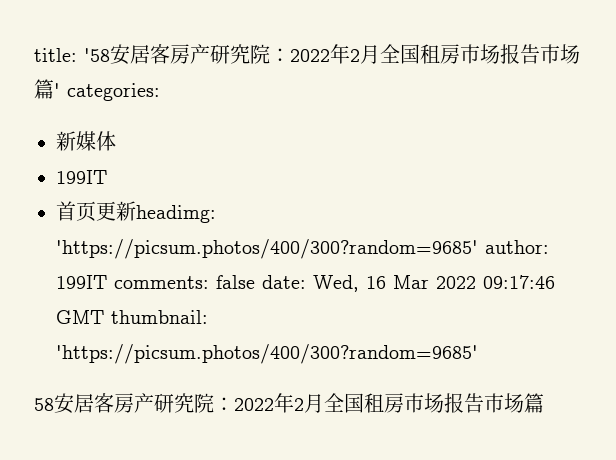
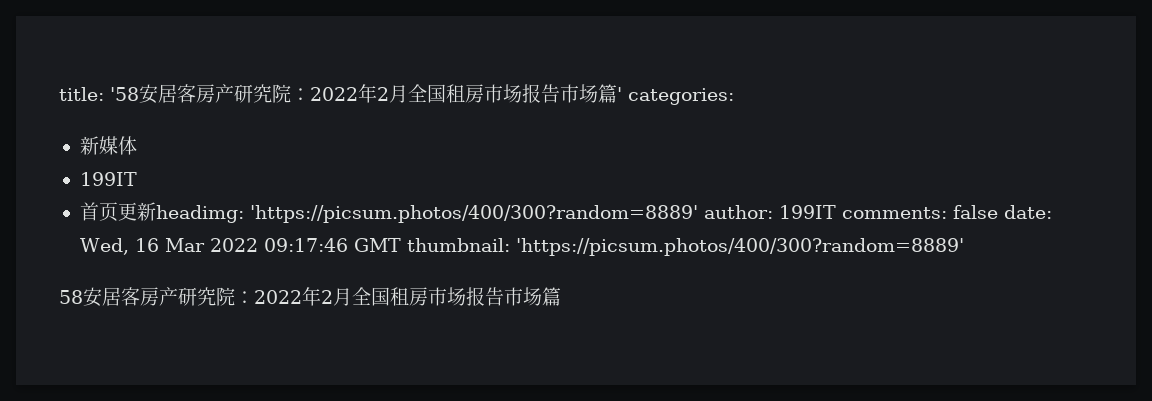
- 首页更新headimg: 'https://picsum.photos/400/300?random=9685' author: 199IT comments: false date: Wed, 16 Mar 2022 09:17:46 GMT thumbnail: 'https://picsum.photos/400/300?random=9685'
+ 首页更新headimg: 'https://picsum.photos/400/300?random=8889' author: 199IT comments: false date: Wed, 16 Mar 2022 09:17:46 GMT thumbnail: 'https://picsum.photos/400/300?random=8889'

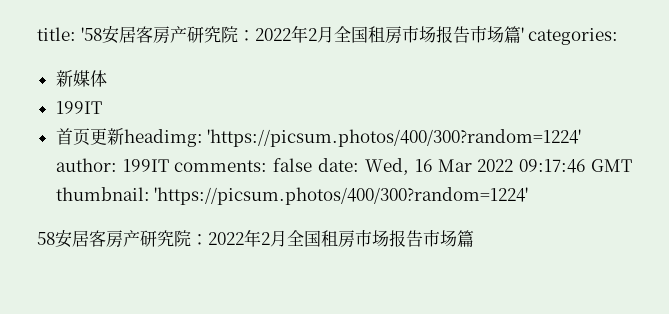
- 首页更新headimg: 'https://picsum.photos/400/300?random=8889' author: 199IT comments: false date: Wed, 16 Mar 2022 09:17:46 GMT thumbnail: 'https://picsum.photos/400/300?random=8889'
+ 首页更新headimg: 'https://picsum.photos/400/300?random=1224' author: 199IT comments: false date: Wed, 16 Mar 2022 09:17:46 GMT thumbnail: 'https://picsum.photos/400/300?random=1224'

